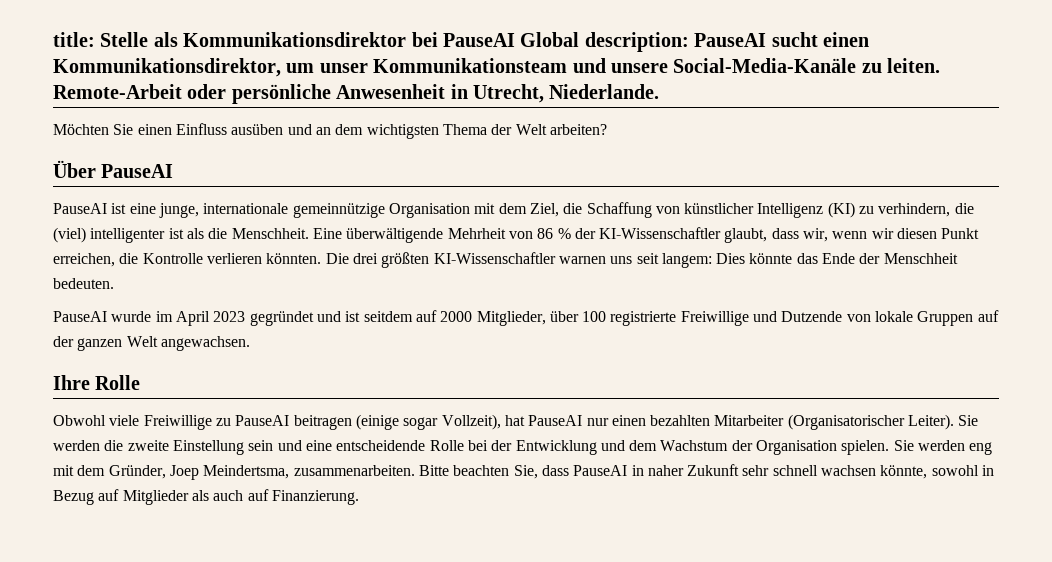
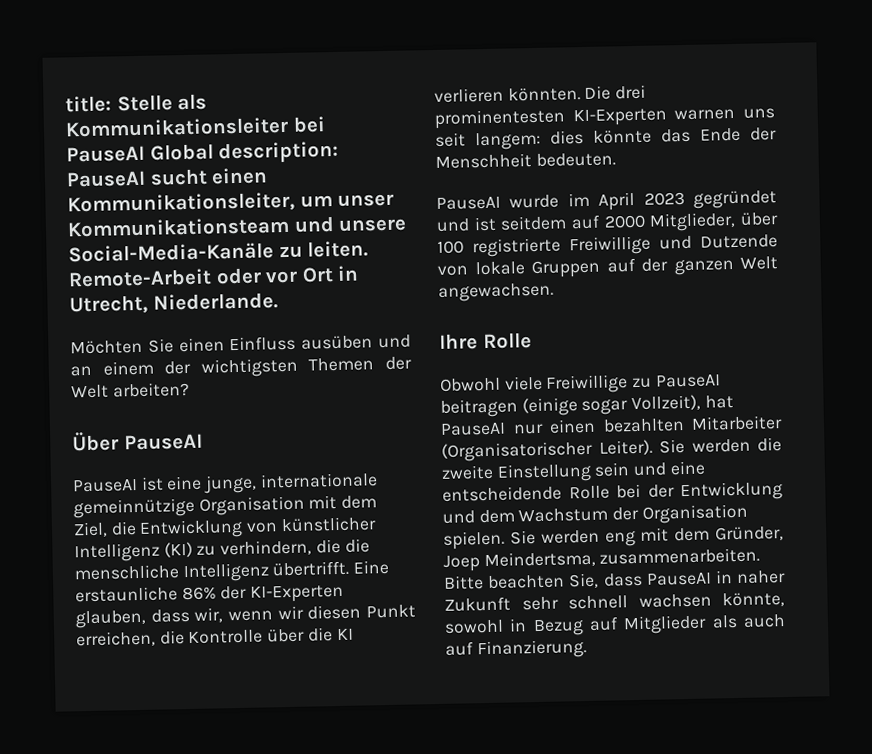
- title: Stelle als Kommunikationsdirektor bei PauseAI Global description: PauseAI sucht einen Kommunikationsdirektor, um unser Kommunikationsteam und unsere Social-Media-Kanäle zu leiten.
+ title: Stelle als Kommunikationsleiter bei PauseAI Global description: PauseAI sucht einen Kommunikationsleiter, um unser Kommunikationsteam und unsere Social-Media-Kanäle zu leiten.
- Remote-Arbeit oder persönliche Anwesenheit in Utrecht, Niederlande.
+ Remote-Arbeit oder vor Ort in Utrecht, Niederlande.
- Möchten Sie einen Einfluss ausüben und an dem wichtigsten Thema der Welt arbeiten?
+ Möchten Sie einen Einfluss ausüben und an einem der wichtigsten Themen der Welt arbeiten?
- PauseAI ist eine junge, internationale gemeinnützige Organisation mit dem Ziel, die Schaffung von künstlicher Intelligenz (KI) zu verhindern, die (viel) intelligenter ist als die Menschheit. Eine überwältigende Mehrheit von 86 % der KI-Wissenschaftler glaubt, dass wir, wenn wir diesen Punkt erreichen, die Kontrolle verlieren könnten.
+ PauseAI ist eine junge, internationale gemeinnützige Organisation mit dem Ziel, die Entwicklung von künstlicher Intelligenz (KI) zu verhindern, die die menschliche Intelligenz übertrifft. Eine erstaunliche 86% der KI-Experten glauben, dass wir, wenn wir diesen Punkt erreichen, die Kontrolle über die KI verlieren könnten.
- Die drei größten KI-Wissenschaftler warnen uns seit langem: Dies könnte das Ende der Menschheit bedeuten.
+ Die drei prominentesten KI-Experten warnen uns seit langem: dies könnte das Ende der Menschheit bedeuten.

